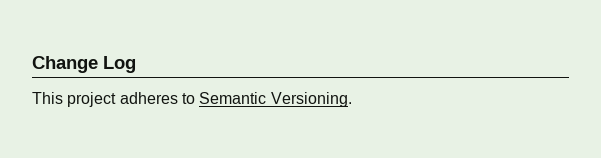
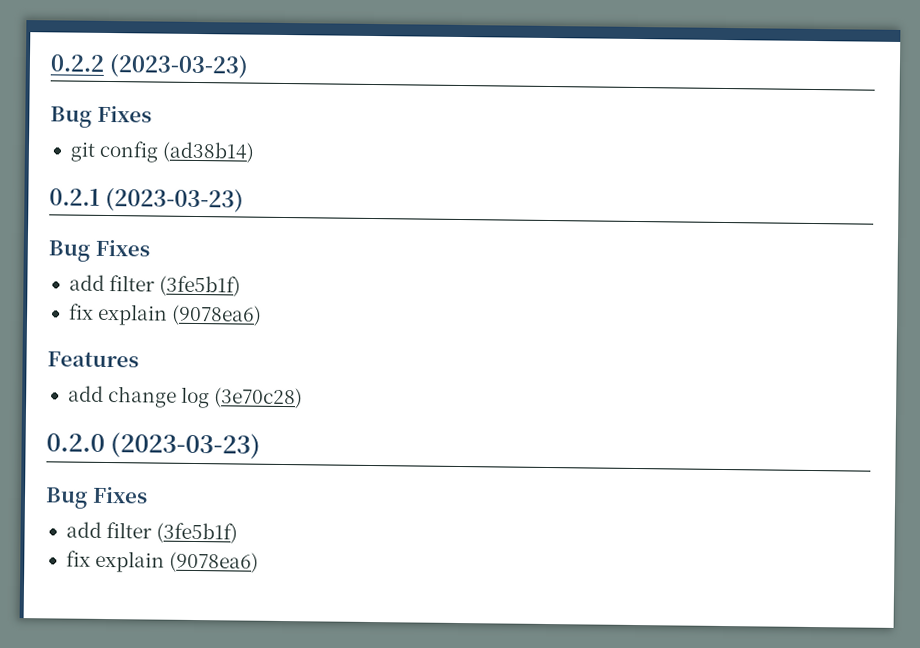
- Change Log
- This project adheres to Semantic Versioning.
+ 0.2.2 (2023-03-23)
+ Bug Fixes
+ git config (ad38b14)
+ 0.2.1 (2023-03-23)
+ Bug Fixes
+ add filter (3fe5b1f)
+ fix explain (9078ea6)
+ Features
+ add change log (3e70c28)
+ 0.2.0 (2023-03-23)
+ Bug Fixes
+ add filter (3fe5b1f)
+ fix explain (9078ea6)

